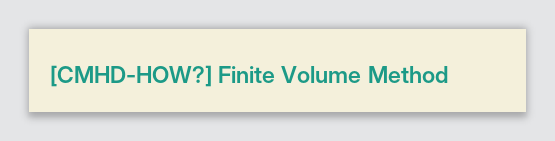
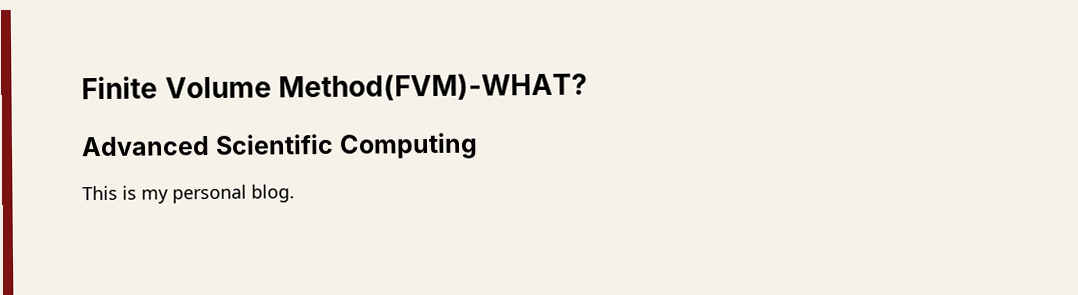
- [CMHD-HOW?] Finite Volume Method
+ Finite Volume Method(FVM)-WHAT?
+ Advanced Scientific Computing
+ This is my personal blog.

